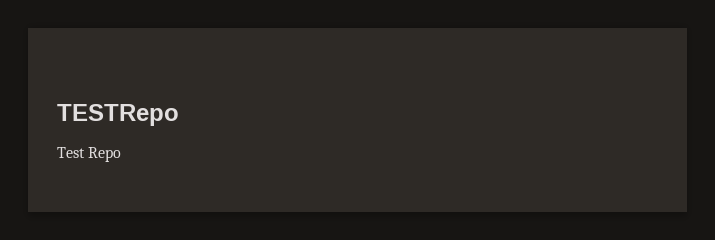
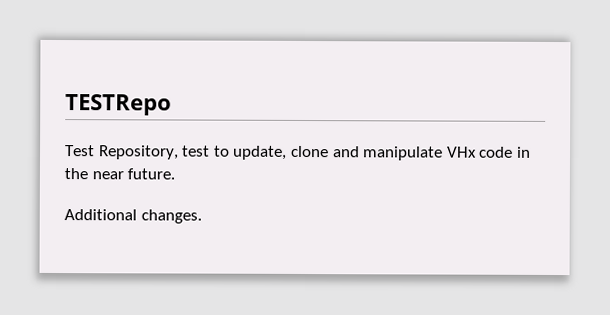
- Test Repo
+ Test Repository, test to update, clone and manipulate VHx code in the near future.
+ Additional changes.

